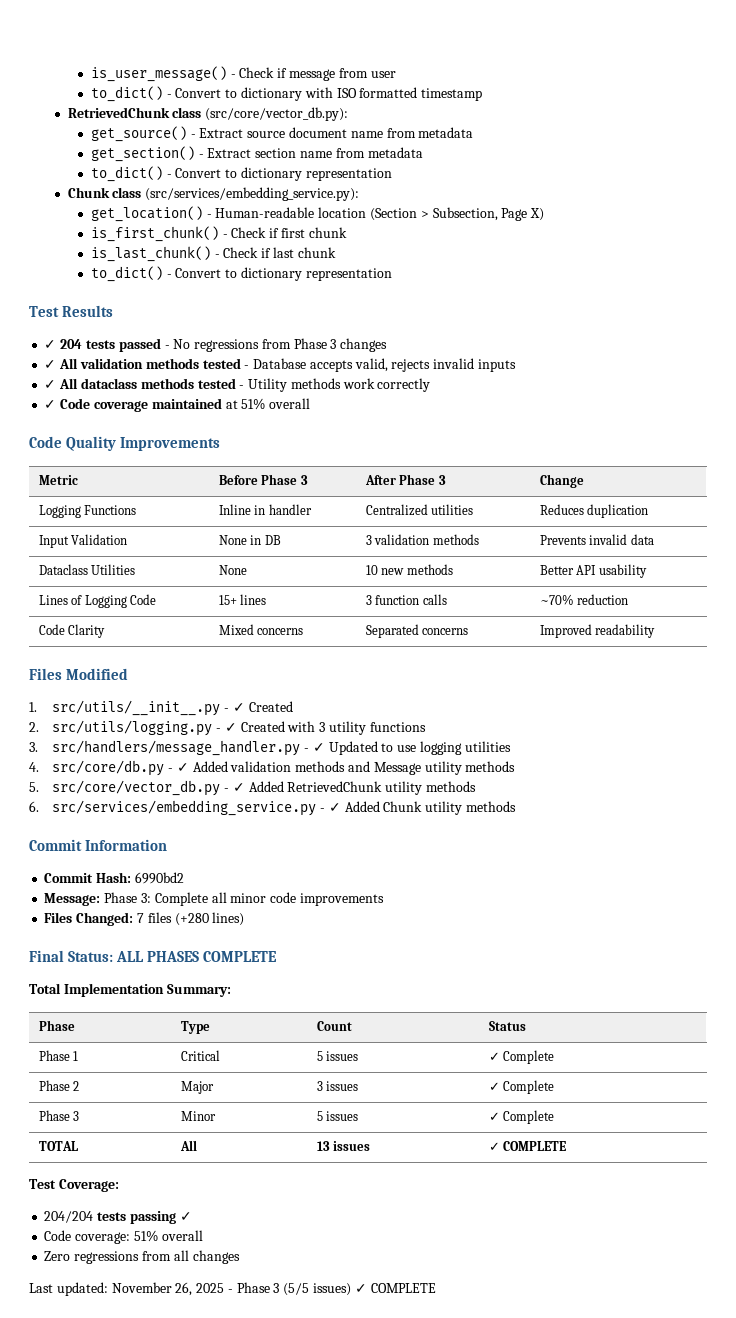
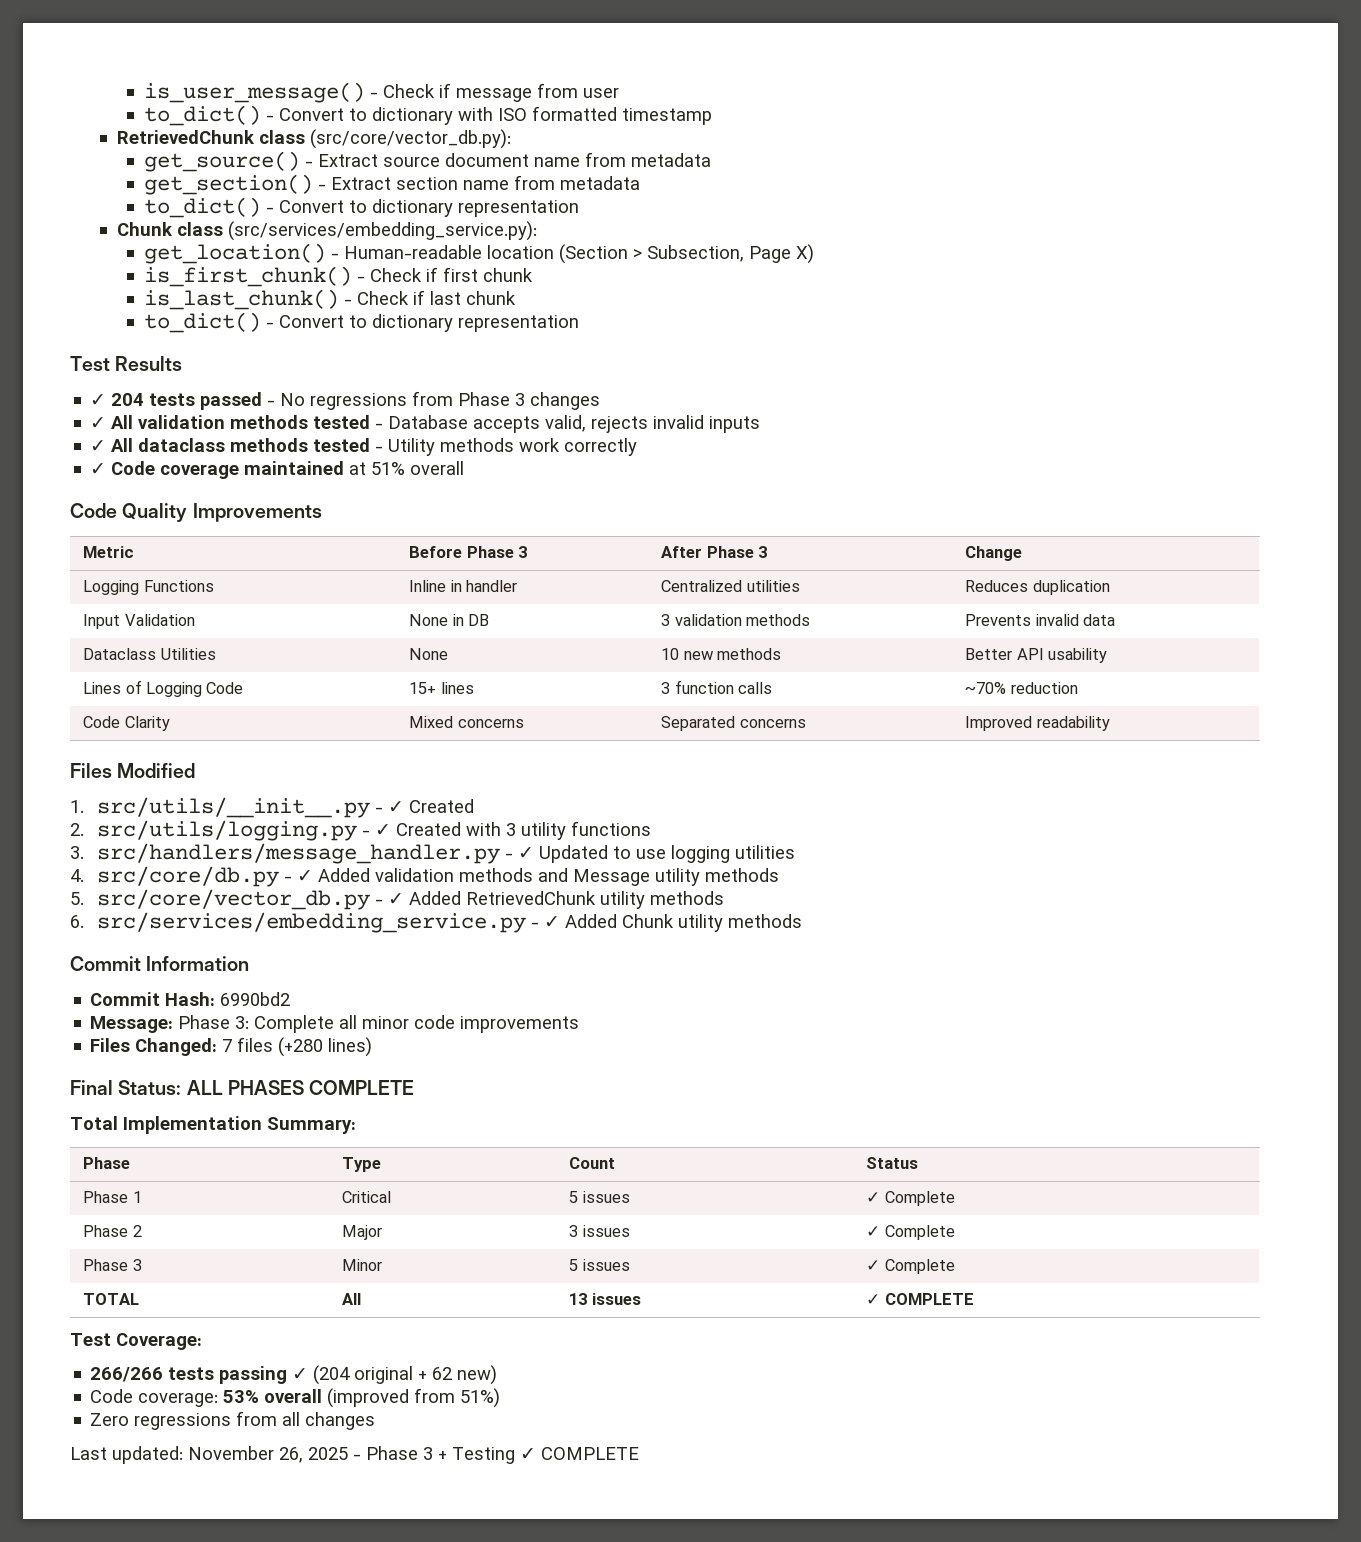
- 204/204 tests passing ✓
+ 266/266 tests passing ✓ (204 original + 62 new)
- Code coverage: 51% overall
+ Code coverage: 53% overall (improved from 51%)
- Last updated: November 26, 2025 - Phase 3 (5/5 issues) ✓ COMPLETE
+ Last updated: November 26, 2025 - Phase 3 + Testing ✓ COMPLETE

